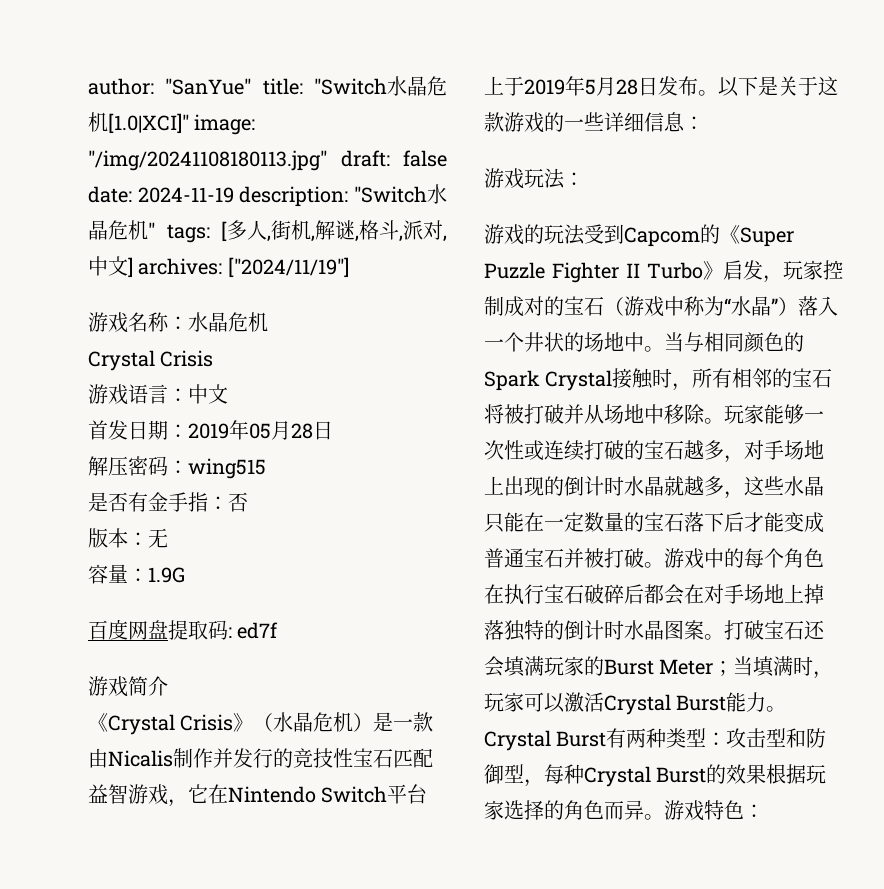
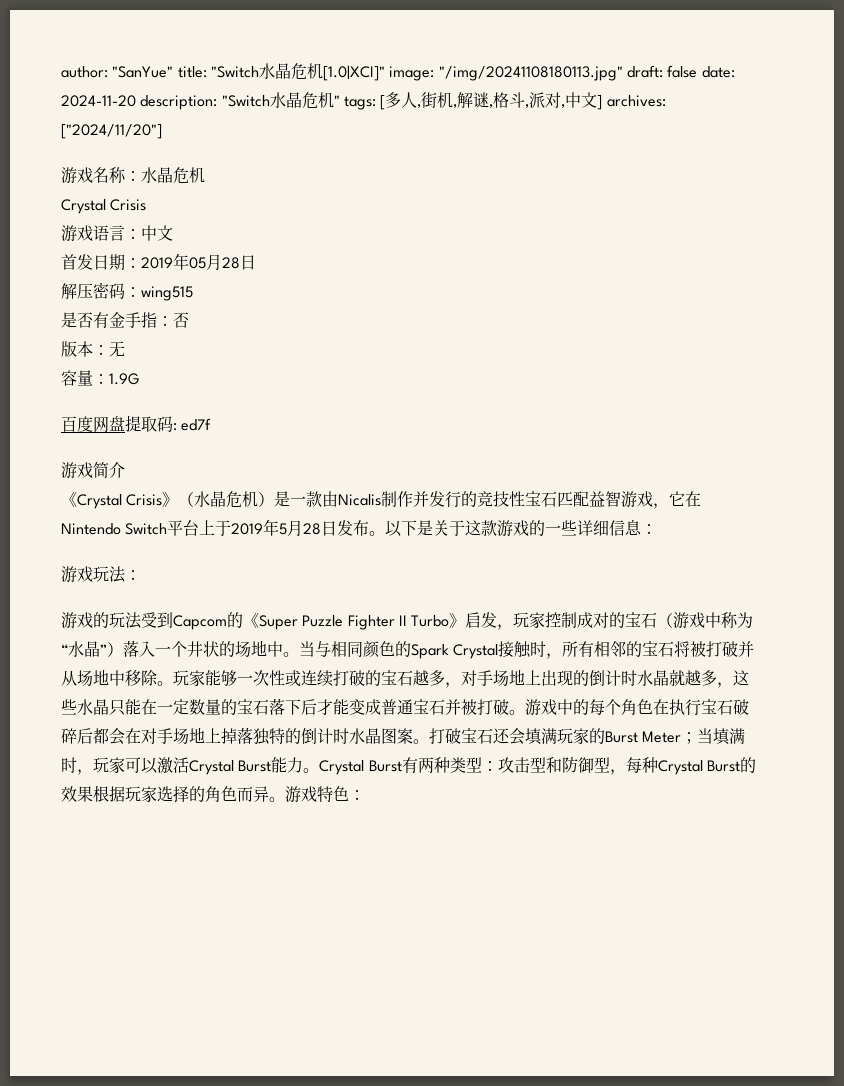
- author: "SanYue" title: "Switch水晶危机[1.0|XCI]" image: "/img/20241108180113.jpg" draft: false date: 2024-11-19 description: "Switch水晶危机" tags: [多人,街机,解谜,格斗,派对,中文] archives: ["2024/11/19"]
+ author: "SanYue" title: "Switch水晶危机[1.0|XCI]" image: "/img/20241108180113.jpg" draft: false date: 2024-11-20 description: "Switch水晶危机" tags: [多人,街机,解谜,格斗,派对,中文] archives: ["2024/11/20"]

